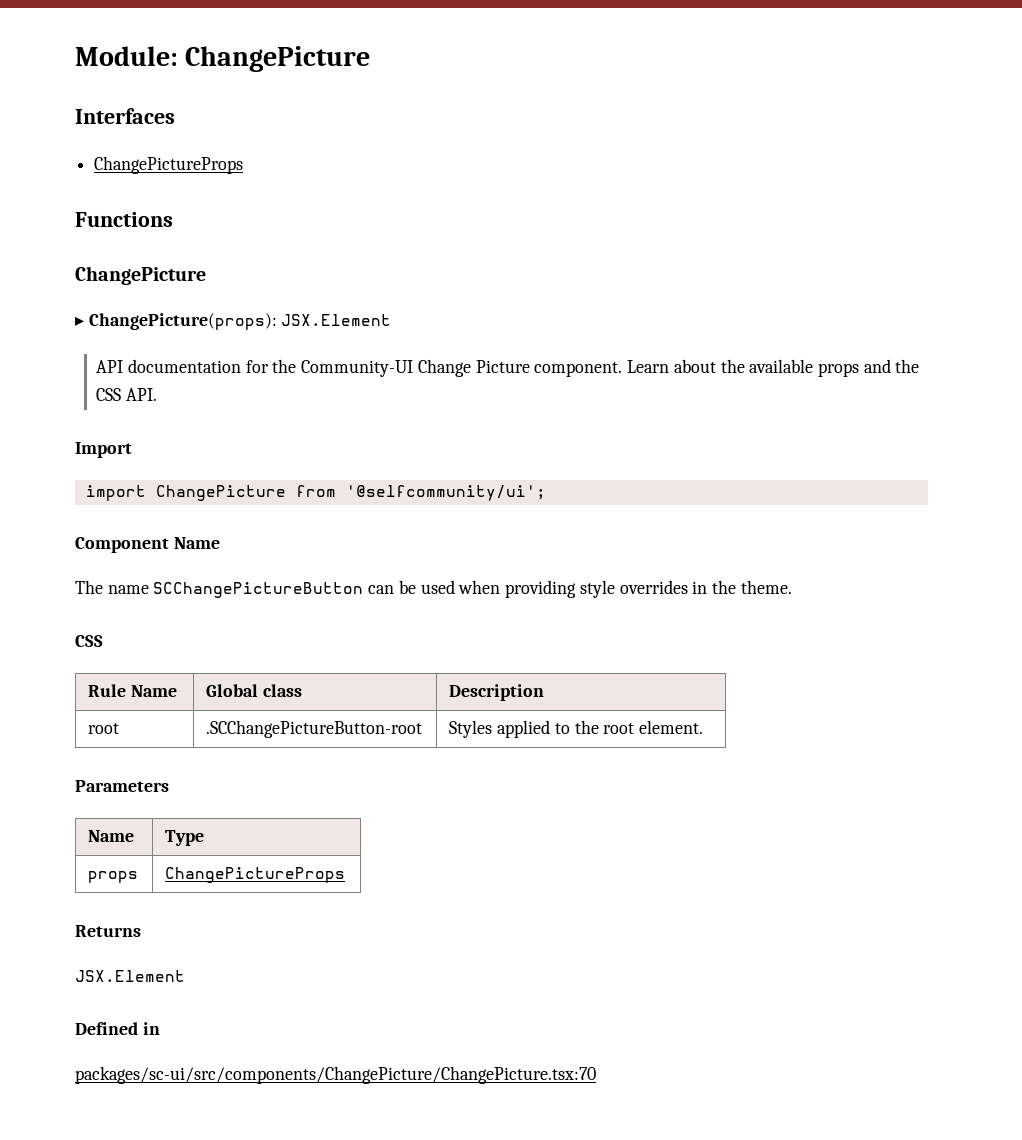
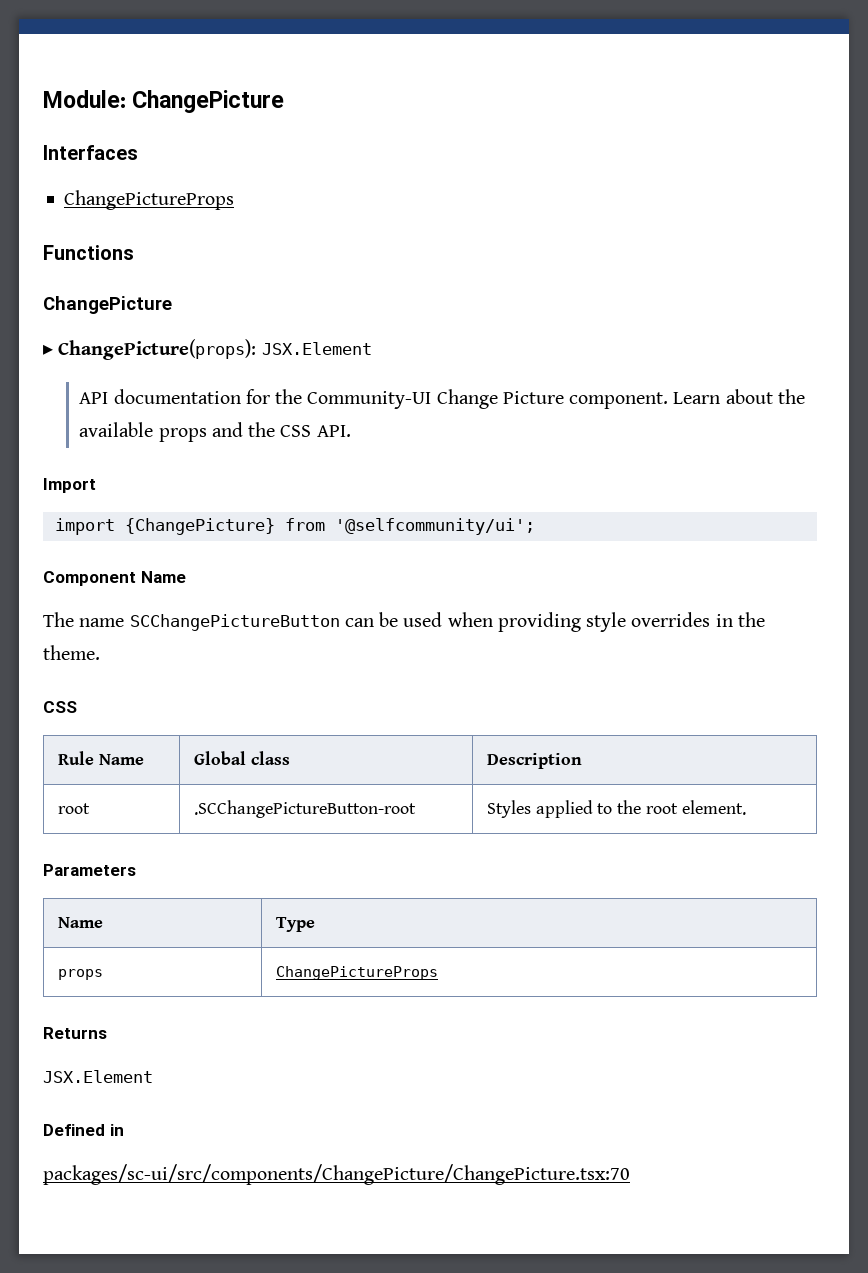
- import ChangePicture from '@selfcommunity/ui';
+ import {ChangePicture} from '@selfcommunity/ui';

